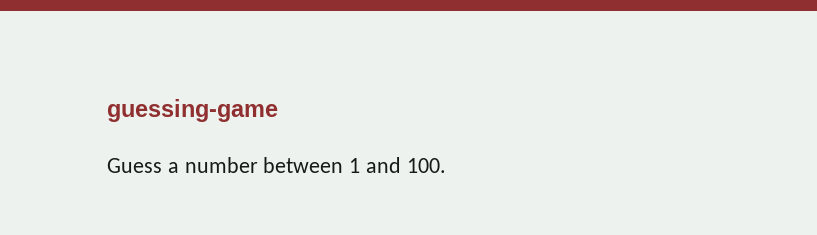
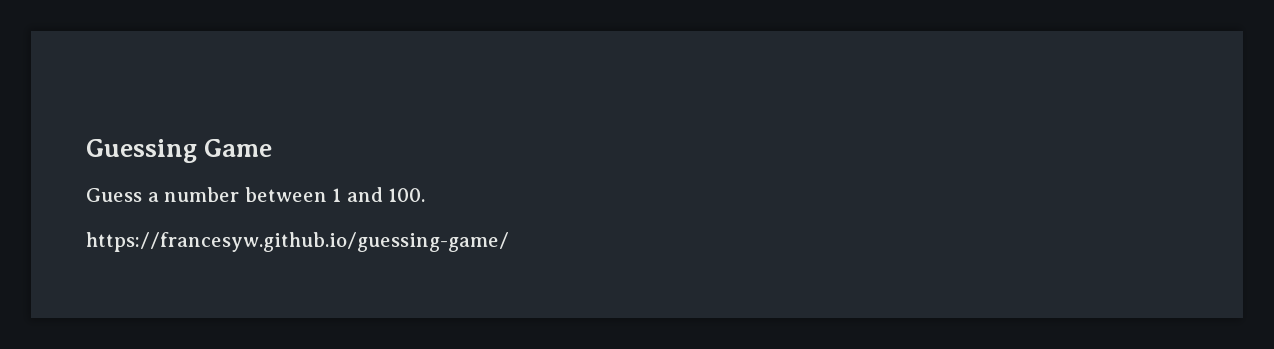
- guessing-game
+ Guessing Game
+ https://francesyw.github.io/guessing-game/

